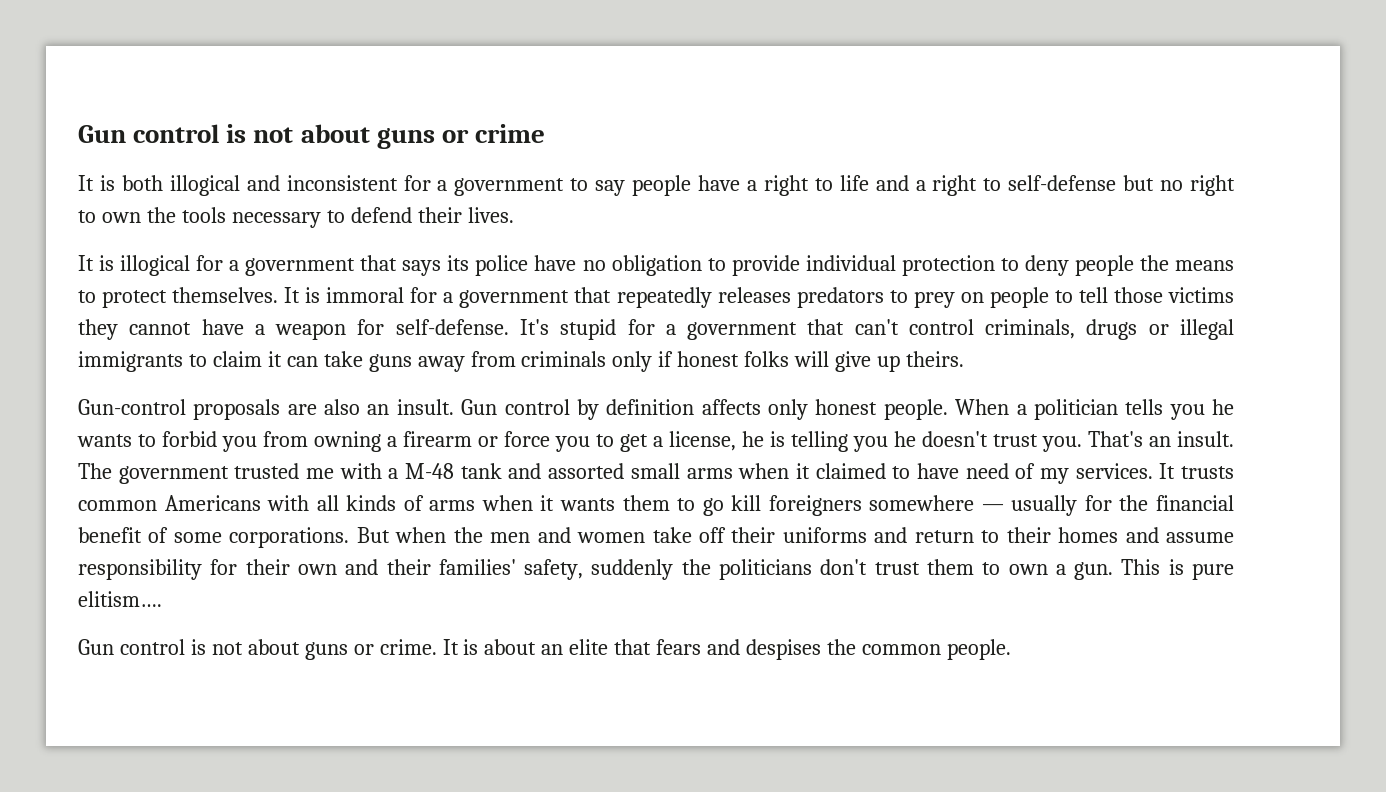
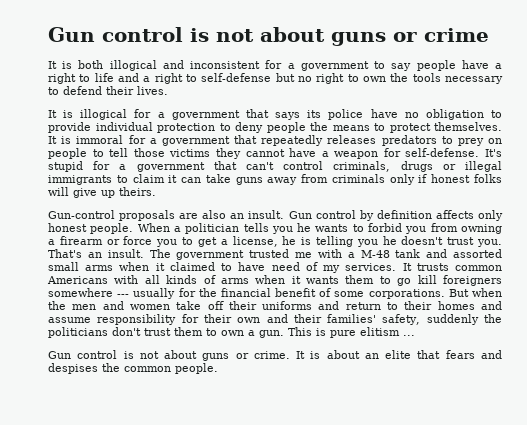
- It trusts common Americans with all kinds of arms when it wants them to go kill foreigners somewhere — usually for the financial benefit of some corporations.
+ It trusts common Americans with all kinds of arms when it wants them to go kill foreigners somewhere --- usually for the financial benefit of some corporations.
- This is pure elitism….
+ This is pure elitism ...

